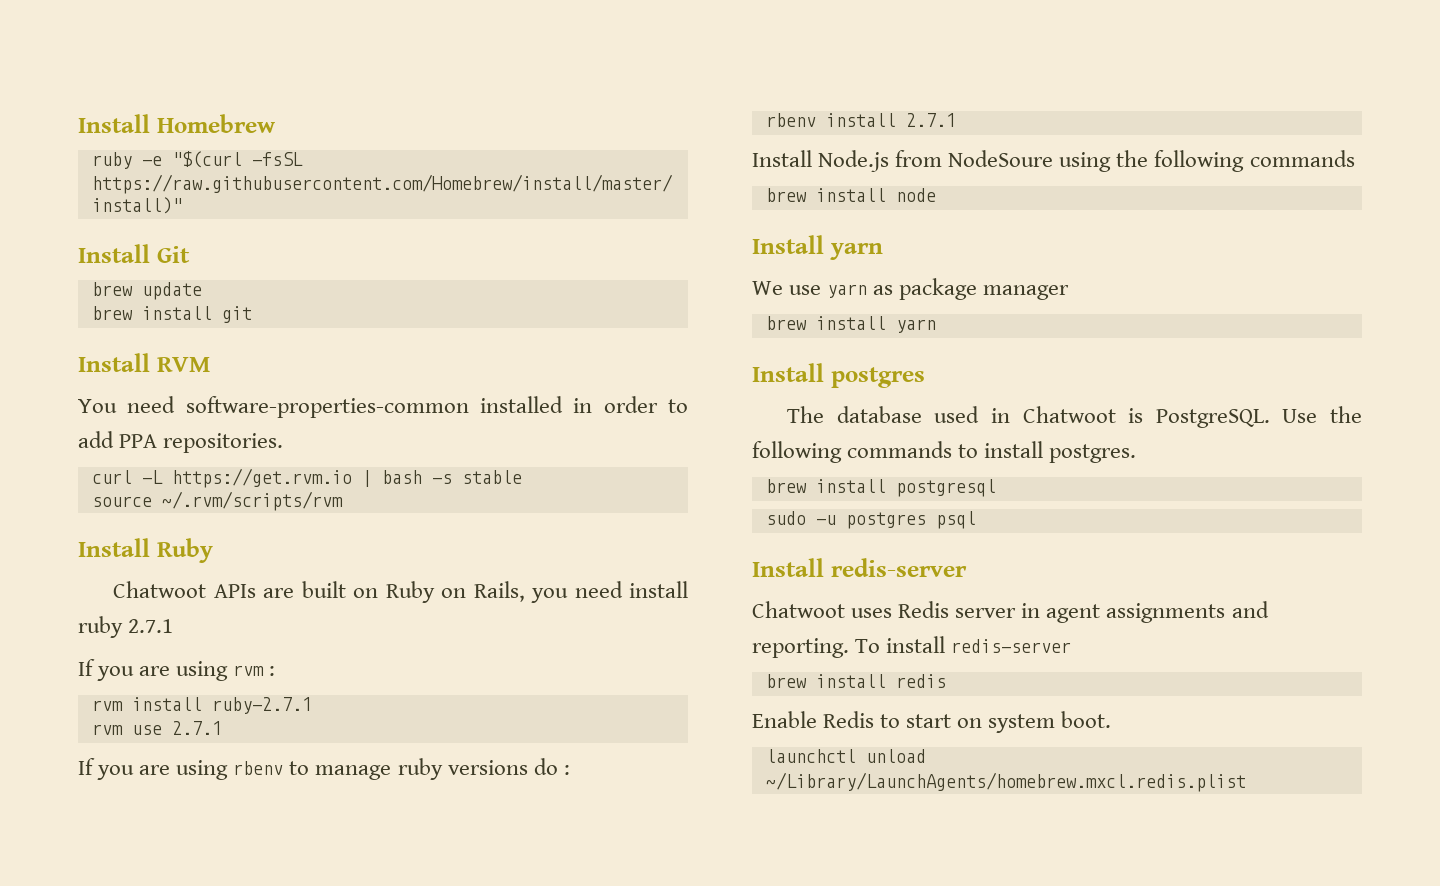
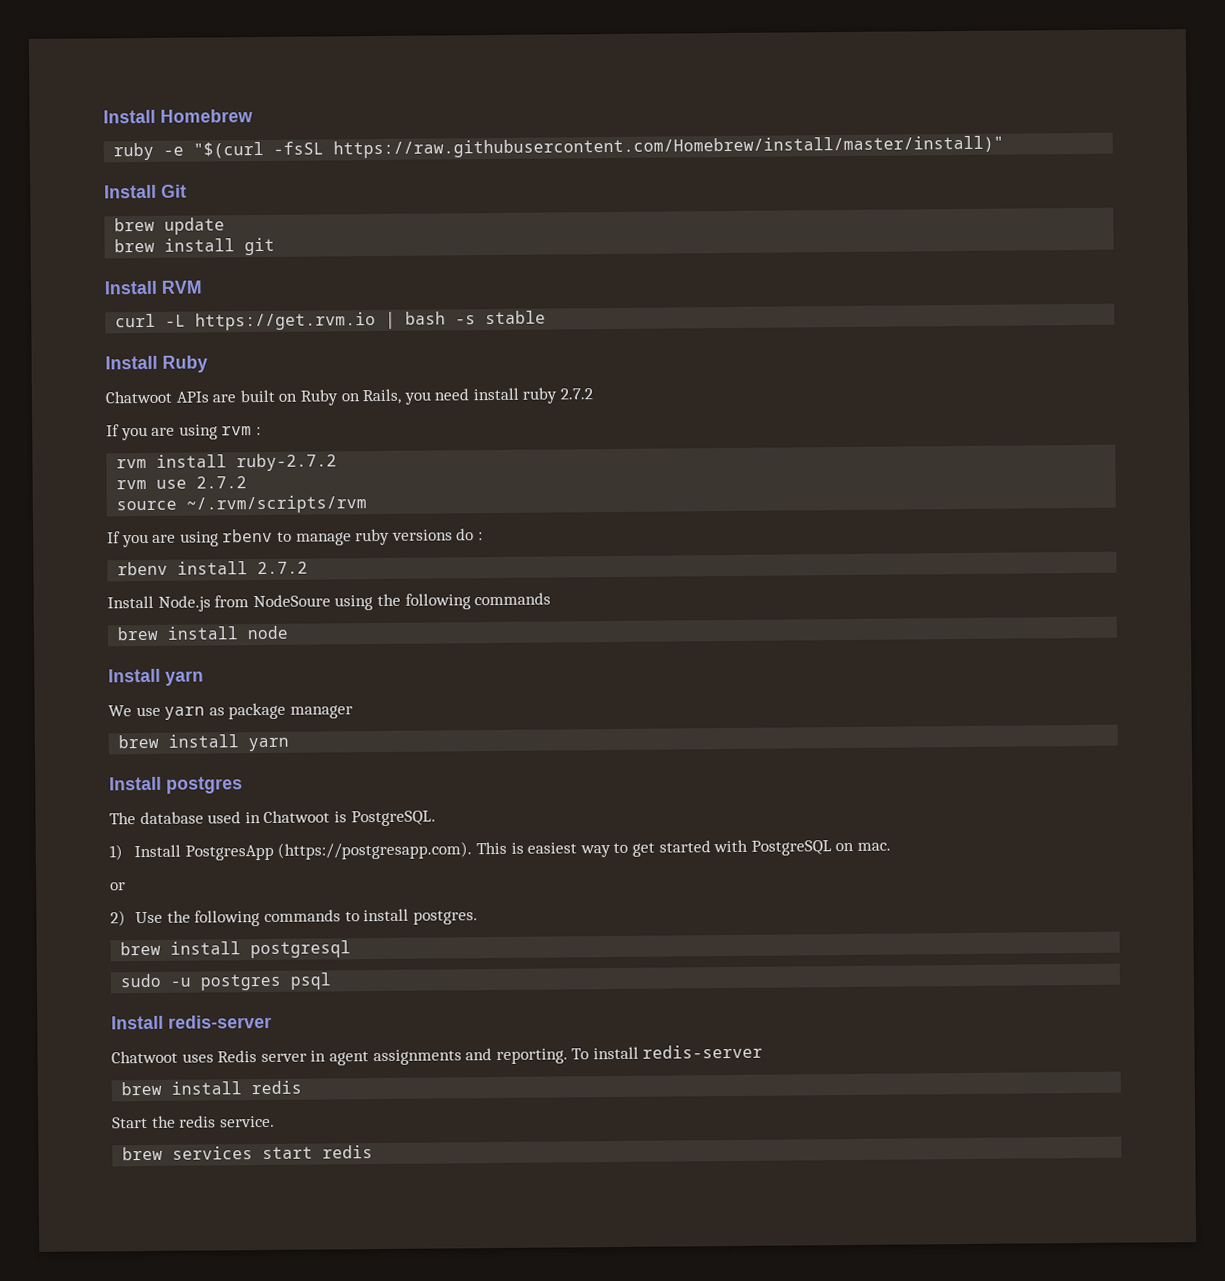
- You need software-properties-common installed in order to add PPA repositories.
- source ~/.rvm/scripts/rvm
- Chatwoot APIs are built on Ruby on Rails, you need install ruby 2.7.1
+ Chatwoot APIs are built on Ruby on Rails, you need install ruby 2.7.2
- rvm install ruby-2.7.1
+ rvm install ruby-2.7.2
- rvm use 2.7.1
+ rvm use 2.7.2
+ source ~/.rvm/scripts/rvm
- rbenv install 2.7.1
+ rbenv install 2.7.2
- The database used in Chatwoot is PostgreSQL. Use the following commands to install postgres.
+ The database used in Chatwoot is PostgreSQL.
+ 1) Install PostgresApp (https://postgresapp.com). This is easiest way to get started with PostgreSQL on mac.
+ or
+ 2) Use the following commands to install postgres.
- Enable Redis to start on system boot.
- launchctl unload ~/Library/LaunchAgents/homebrew.mxcl.redis.plist
+ Start the redis service.
+ brew services start redis

